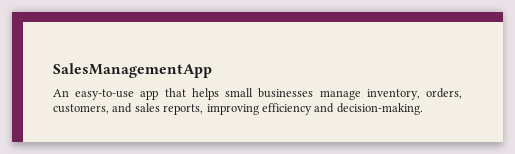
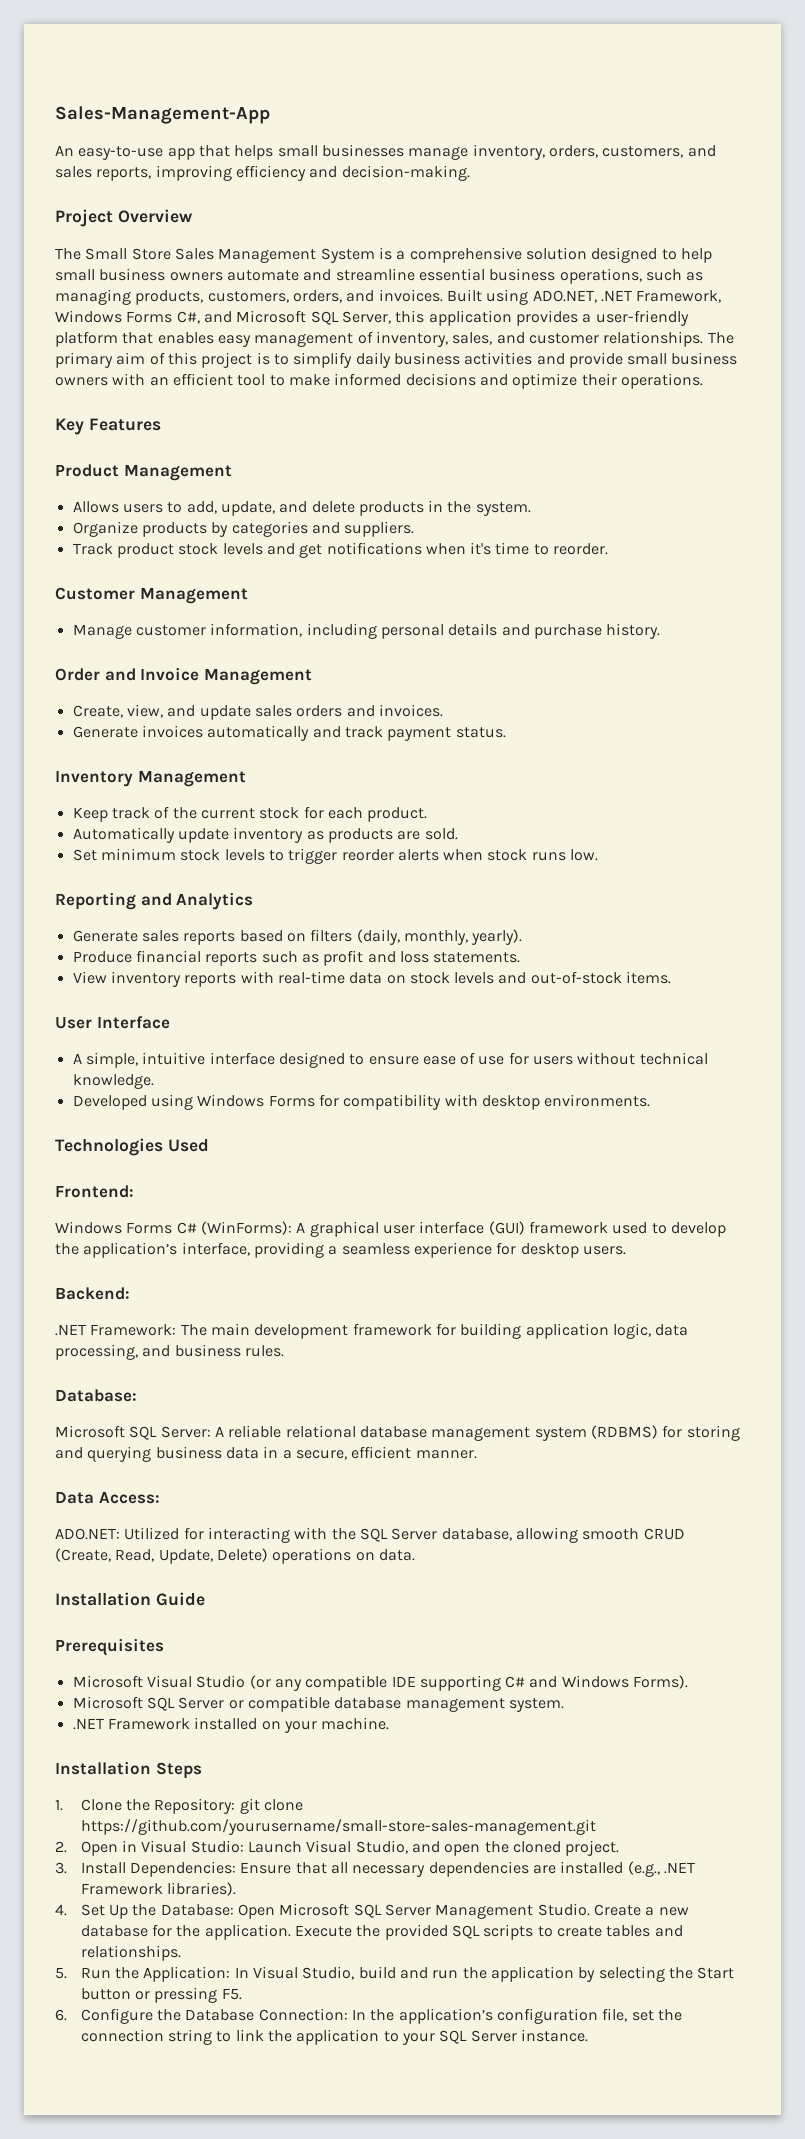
- SalesManagementApp
+ Sales-Management-App
+ Project Overview
+ The Small Store Sales Management System is a comprehensive solution designed to help small business owners automate and streamline essential business operations, such as managing products, customers, orders, and invoices. Built using ADO.NET, .NET Framework, Windows Forms C#, and Microsoft SQL Server, this application provides a user-friendly platform that enables easy management of inventory, sales, and customer relationships. The primary aim of this project is to simplify daily business activities and provide small business owners with an efficient tool to make informed decisions and optimize their operations.
+ Key Features
+ Product Management
+ Allows users to add, update, and delete products in the system.
+ Organize products by categories and suppliers.
+ Track product stock levels and get notifications when it's time to reorder.
+ Customer Management
+ Manage customer information, including personal details and purchase history.
+ Order and Invoice Management
+ Create, view, and update sales orders and invoices.
+ Generate invoices automatically and track payment status.
+ Inventory Management
+ Keep track of the current stock for each product.
+ Automatically update inventory as products are sold.
+ Set minimum stock levels to trigger reorder alerts when stock runs low.
+ Reporting and Analytics
+ Generate sales reports based on filters (daily, monthly, yearly).
+ Produce financial reports such as profit and loss statements.
+ View inventory reports with real-time data on stock levels and out-of-stock items.
+ User Interface
+ A simple, intuitive interface designed to ensure ease of use for users without technical knowledge.
+ Developed using Windows Forms for compatibility with desktop environments.
+ Technologies Used
+ Frontend:
+ Windows Forms C# (WinForms): A graphical user interface (GUI) framework used to develop the application’s interface, providing a seamless experience for desktop users.
+ Backend:
+ .NET Framework: The main development framework for building application logic, data processing, and business rules.
+ Database:
+ Microsoft SQL Server: A reliable relational database management system (RDBMS) for storing and querying business data in a secure, efficient manner.
+ Data Access:
+ ADO.NET: Utilized for interacting with the SQL Server database, allowing smooth CRUD (Create, Read, Update, Delete) operations on data.
+ Installation Guide
+ Prerequisites
+ Microsoft Visual Studio (or any compatible IDE supporting C# and Windows Forms).
+ Microsoft SQL Server or compatible database management system.
+ .NET Framework installed on your machine.
+ Installation Steps
+ 1. Clone the Repository: git clone https://github.com/yourusername/small-store-sales-management.git
+ 2. Open in Visual Studio: Launch Visual Studio, and open the cloned project.
+ 3. Install Dependencies: Ensure that all necessary dependencies are installed (e.g., .NET Framework libraries).
+ 4. Set Up the Database: Open Microsoft SQL Server Management Studio. Create a new database for the application. Execute the provided SQL scripts to create tables and relationships.
+ 5. Run the Application: In Visual Studio, build and run the application by selecting the Start button or pressing F5.
+ 6. Configure the Database Connection: In the application’s configuration file, set the connection string to link the application to your SQL Server instance.

